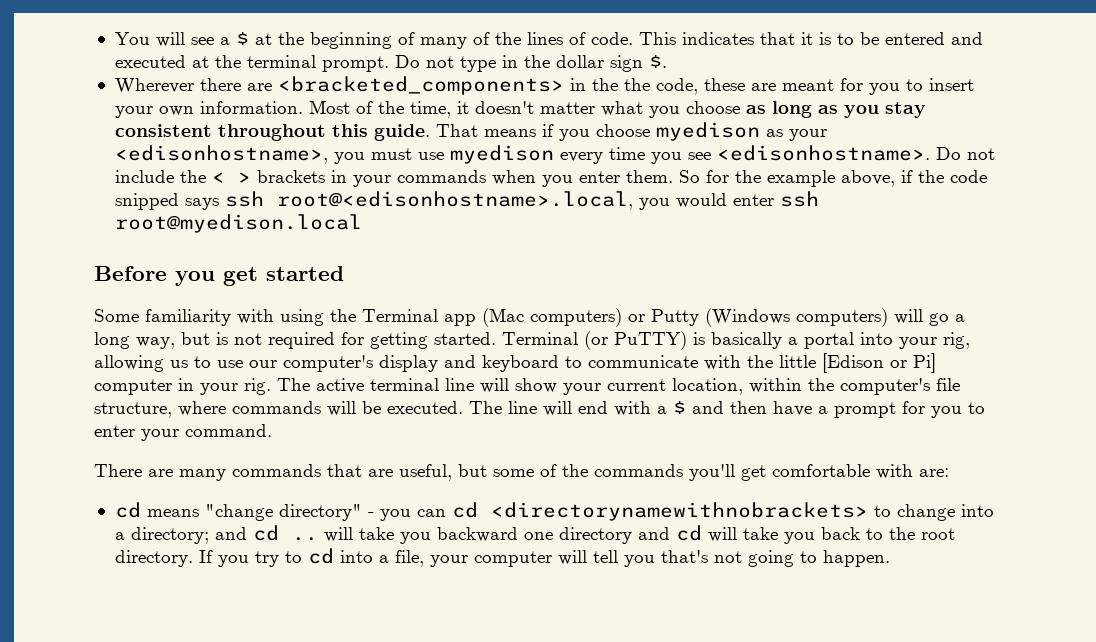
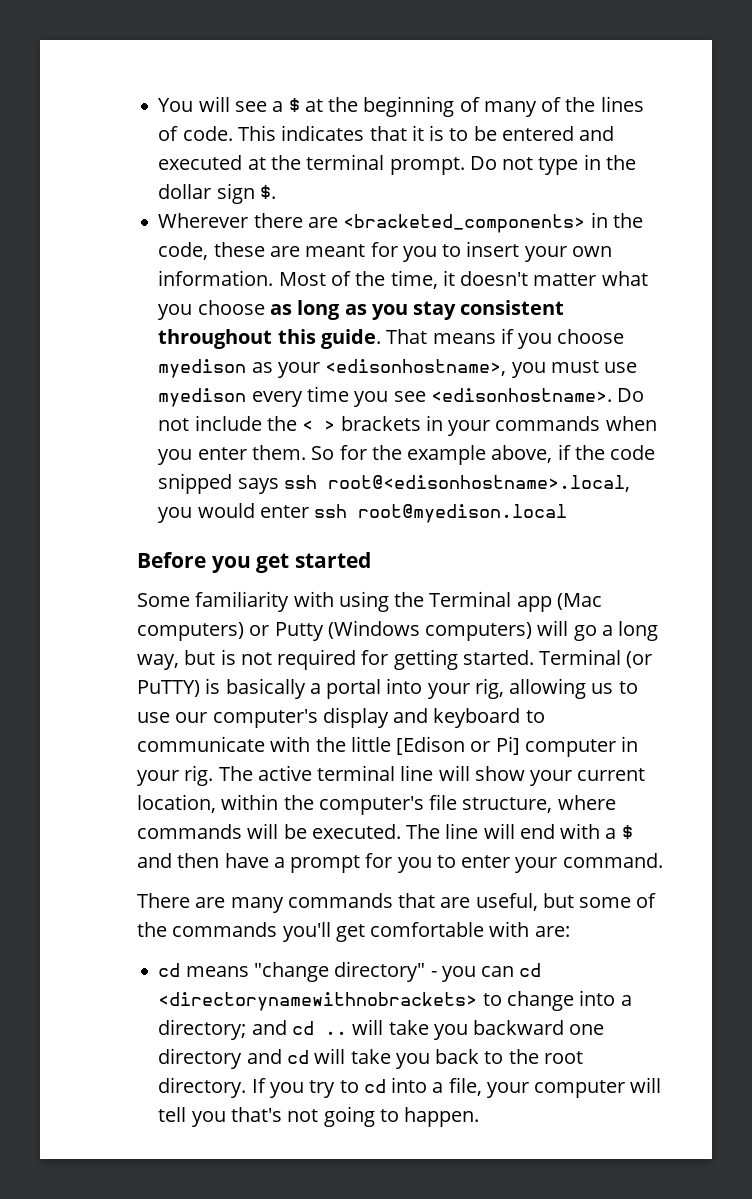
- Wherever there are <bracketed_components> in the the code, these are meant for you to insert your own information.
+ Wherever there are <bracketed_components> in the code, these are meant for you to insert your own information.

